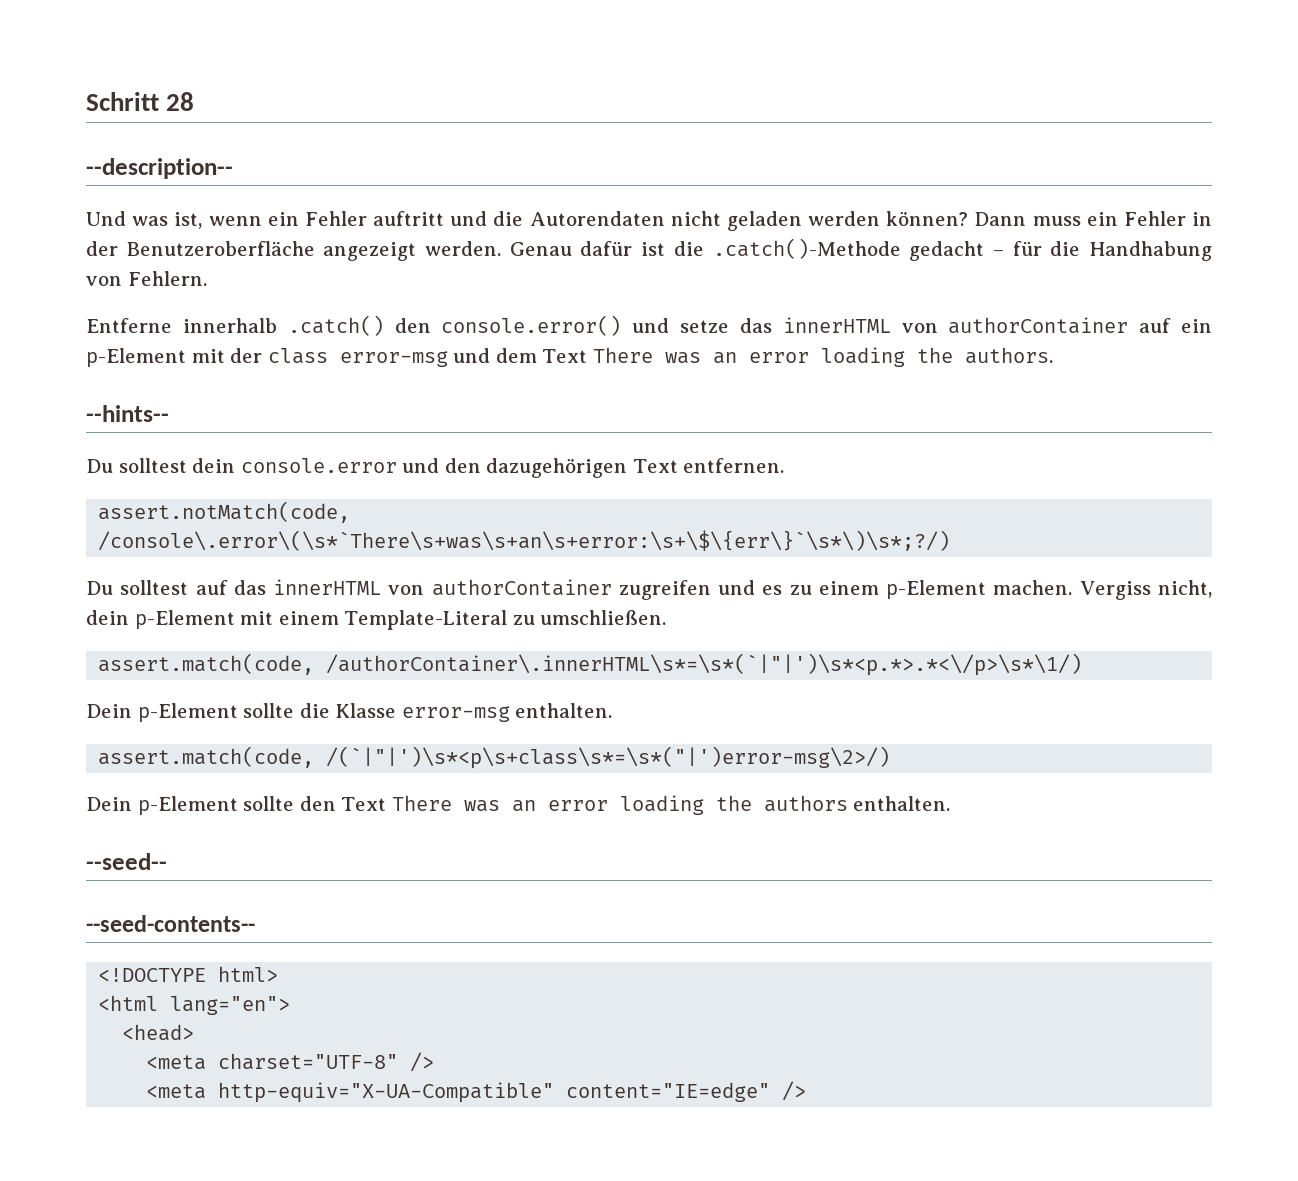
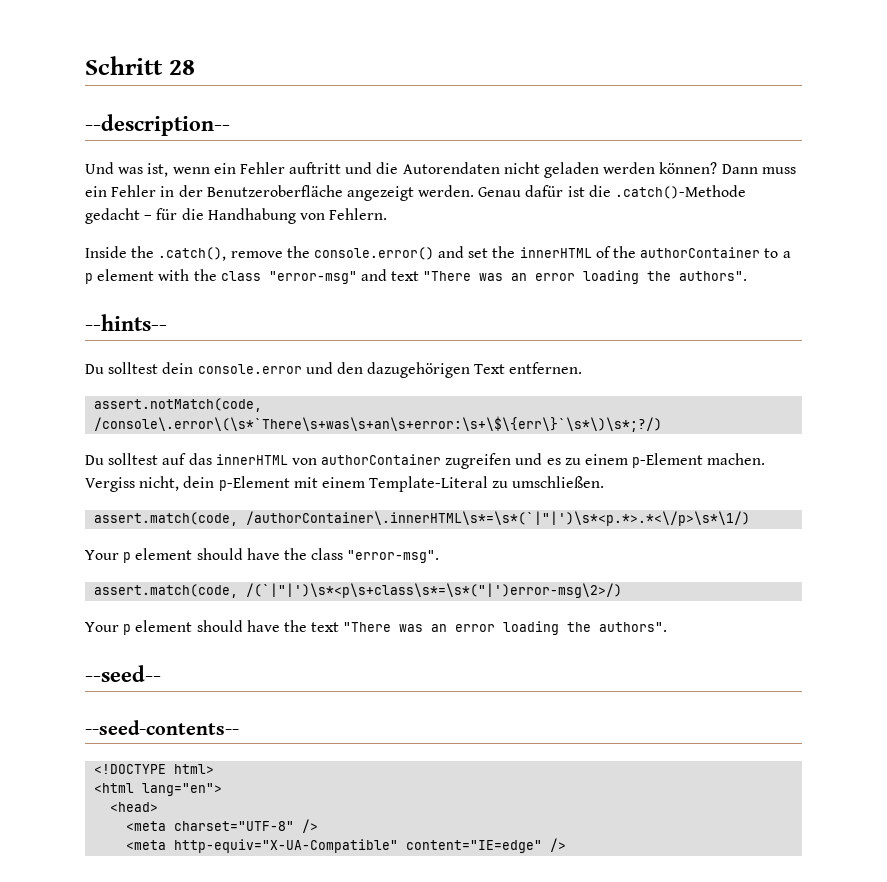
- Entferne innerhalb .catch() den console.error() und setze das innerHTML von authorContainer auf ein p-Element mit der class error-msg und dem Text There was an error loading the authors.
+ Inside the .catch(), remove the console.error() and set the innerHTML of the authorContainer to a p element with the class "error-msg" and text "There was an error loading the authors".
- Dein p-Element sollte die Klasse error-msg enthalten.
+ Your p element should have the class "error-msg".
  assert.match(code, /(`|"|')\s*<p\s+class\s*=\s*("|')error-msg\2>/)
- Dein p-Element sollte den Text There was an error loading the authors enthalten.
+ Your p element should have the text "There was an error loading the authors".

